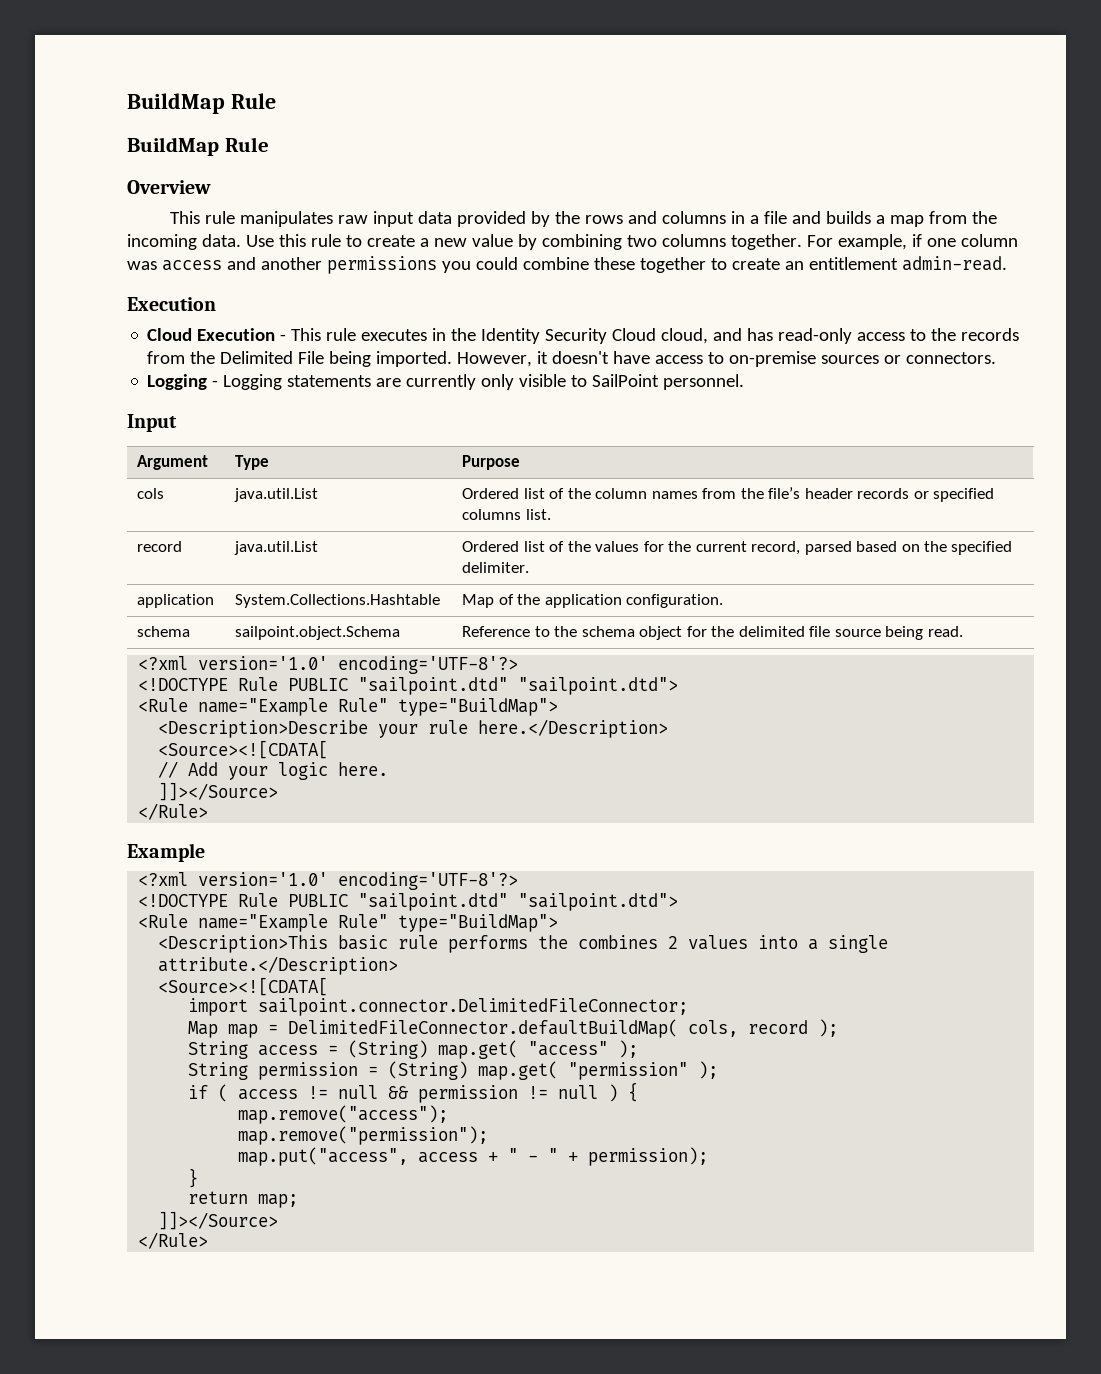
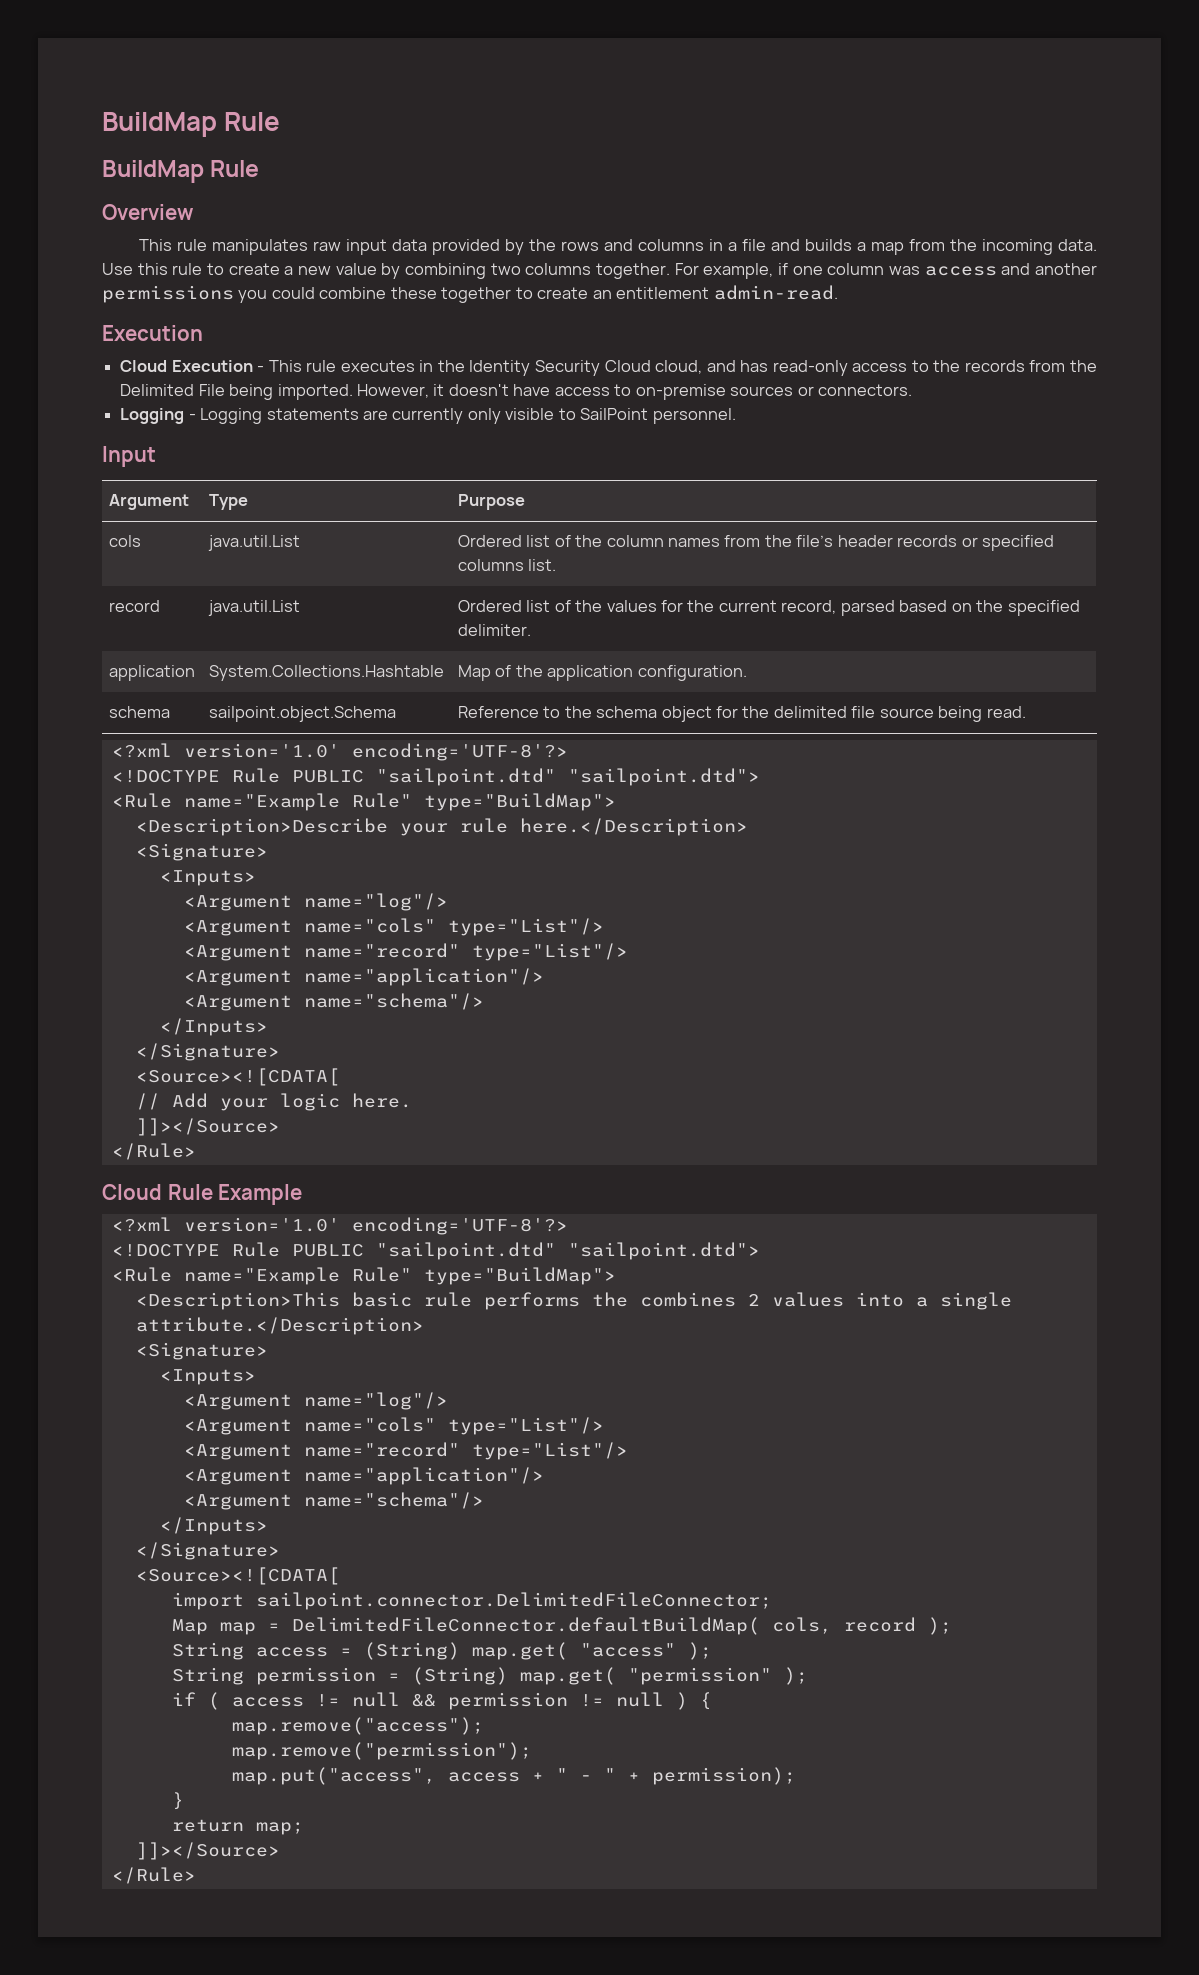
  <Description>Describe your rule here.</Description>
+ <Signature>
+ <Inputs>
+ <Argument name="log"/>
+ <Argument name="cols" type="List"/>
+ <Argument name="record" type="List"/>
+ <Argument name="application"/>
+ <Argument name="schema"/>
+ </Inputs>
+ </Signature>
- Example
+ Cloud Rule Example
  <Description>This basic rule performs the combines 2 values into a single attribute.</Description>
+ <Signature>
+ <Inputs>
+ <Argument name="log"/>
+ <Argument name="cols" type="List"/>
+ <Argument name="record" type="List"/>
+ <Argument name="application"/>
+ <Argument name="schema"/>
+ </Inputs>
+ </Signature>

